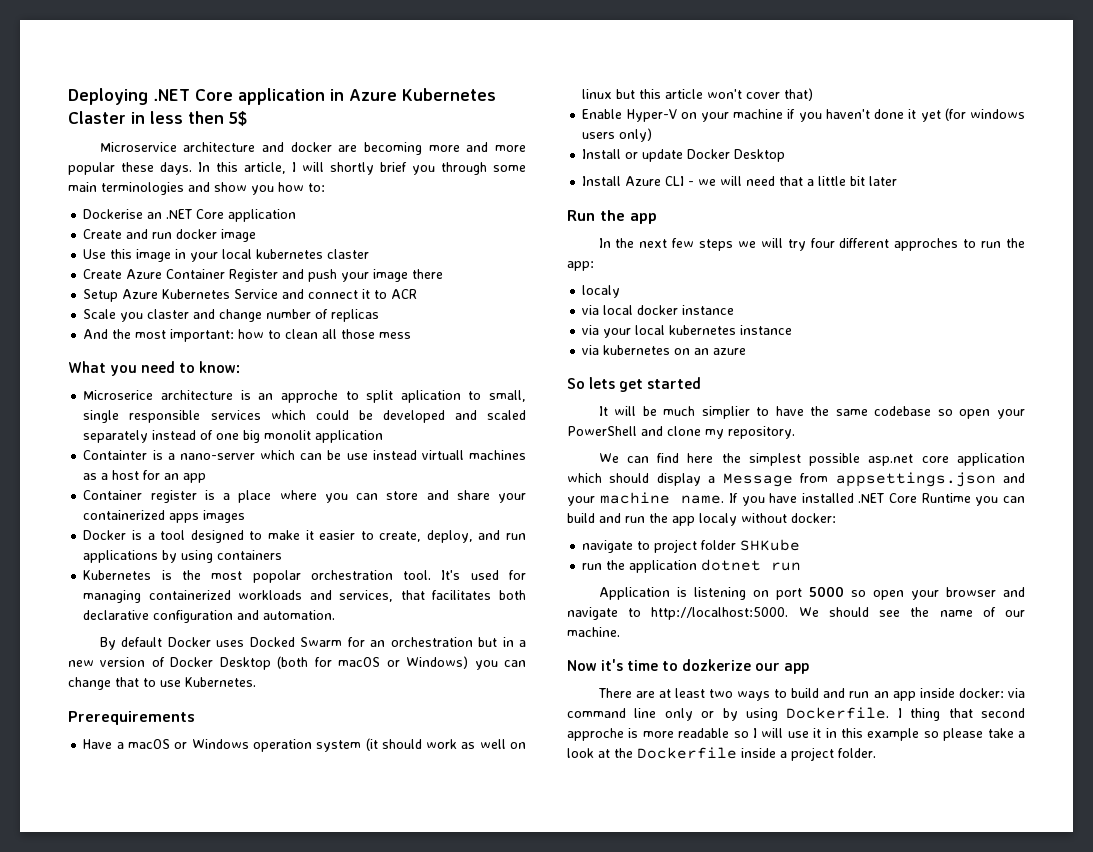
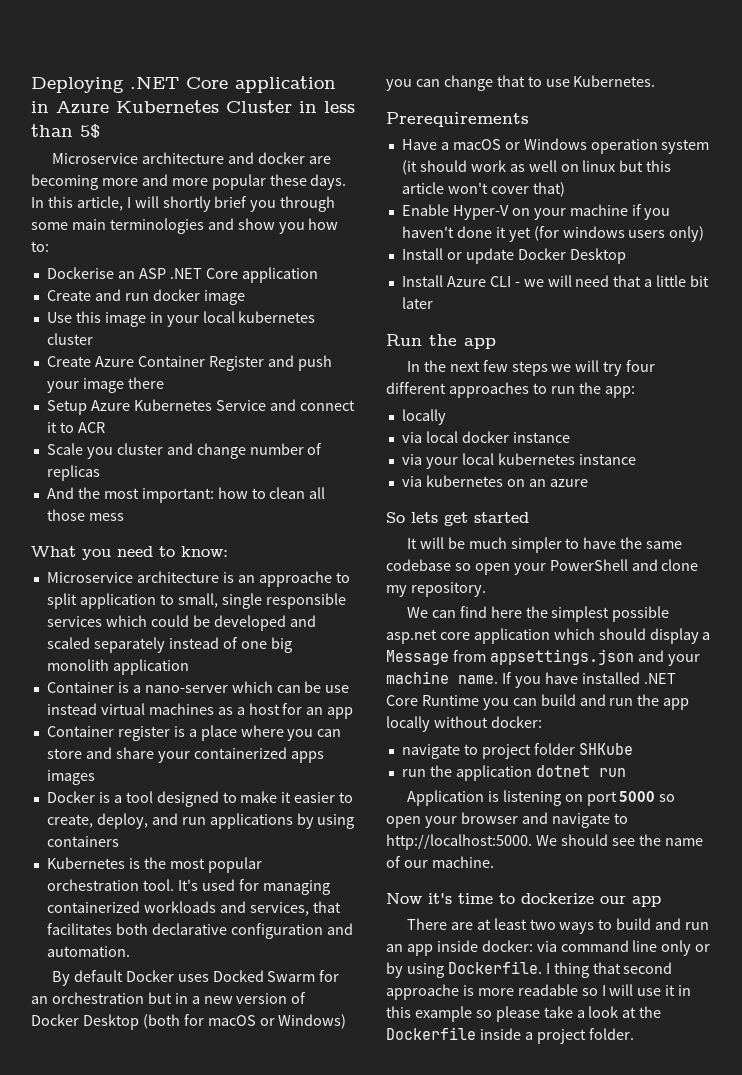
- Deploying .NET Core application in Azure Kubernetes Claster in less then 5$
+ Deploying .NET Core application in Azure Kubernetes Cluster in less than 5$
- Dockerise an .NET Core application
+ Dockerise an ASP .NET Core application
- Use this image in your local kubernetes claster
+ Use this image in your local kubernetes cluster
- Scale you claster and change number of replicas
+ Scale you cluster and change number of replicas
- Microserice architecture is an approche to split aplication to small, single responsible services which could be developed and scaled separately instead of one big monolit application
- Containter is a nano-server which can be use instead virtuall machines as a host for an app
+ Microservice architecture is an approache to split application to small, single responsible services which could be developed and scaled separately instead of one big monolith application
+ Container is a nano-server which can be use instead virtual machines as a host for an app
- Kubernetes is the most popolar orchestration tool.
+ Kubernetes is the most popular orchestration tool.
- In the next few steps we will try four different approches to run the app:
- localy
+ In the next few steps we will try four different approaches to run the app:
+ locally
- It will be much simplier to have the same codebase so open your PowerShell and clone my repository.
+ It will be much simpler to have the same codebase so open your PowerShell and clone my repository.
- If you have installed .NET Core Runtime you can build and run the app localy without docker:
+ If you have installed .NET Core Runtime you can build and run the app locally without docker:
- Now it's time to dozkerize our app
+ Now it's time to dockerize our app
- I thing that second approche is more readable so I will use it in this example so please take a look at the Dockerfile inside a project folder.
+ I thing that second approache is more readable so I will use it in this example so please take a look at the Dockerfile inside a project folder.

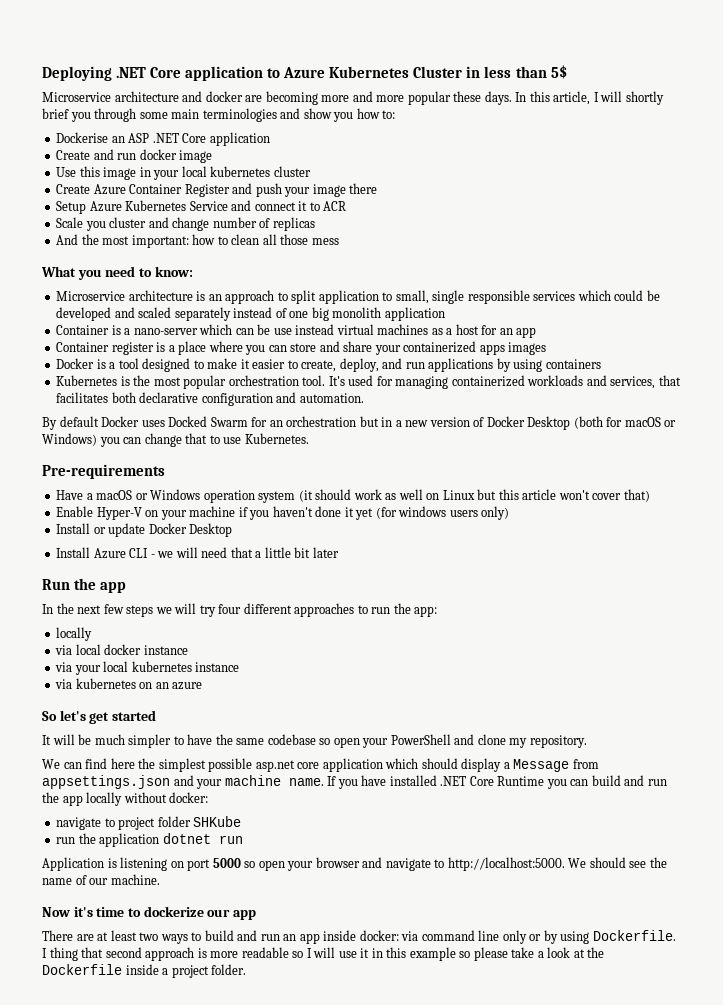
- Deploying .NET Core application in Azure Kubernetes Cluster in less than 5$
+ Deploying .NET Core application to Azure Kubernetes Cluster in less than 5$
- Microservice architecture is an approache to split application to small, single responsible services which could be developed and scaled separately instead of one big monolith application
+ Microservice architecture is an approach to split application to small, single responsible services which could be developed and scaled separately instead of one big monolith application
- Prerequirements
+ Pre-requirements
- Have a macOS or Windows operation system (it should work as well on linux but this article won't cover that)
+ Have a macOS or Windows operation system (it should work as well on Linux but this article won't cover that)
- So lets get started
+ So let's get started
- I thing that second approache is more readable so I will use it in this example so please take a look at the Dockerfile inside a project folder.
+ I thing that second approach is more readable so I will use it in this example so please take a look at the Dockerfile inside a project folder.

